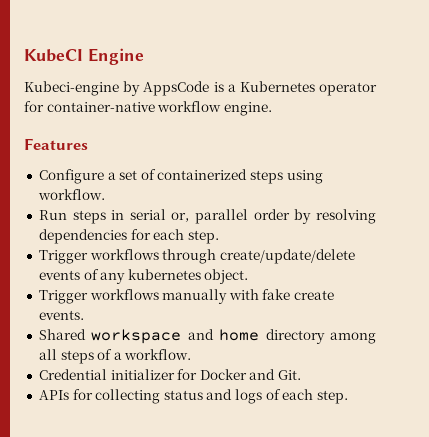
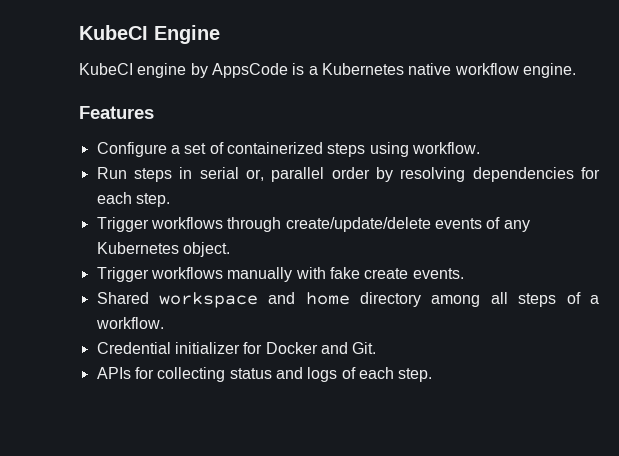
- Kubeci-engine by AppsCode is a Kubernetes operator for container-native workflow engine.
+ KubeCI engine by AppsCode is a Kubernetes native workflow engine.
- Trigger workflows through create/update/delete events of any kubernetes object.
+ Trigger workflows through create/update/delete events of any Kubernetes object.

